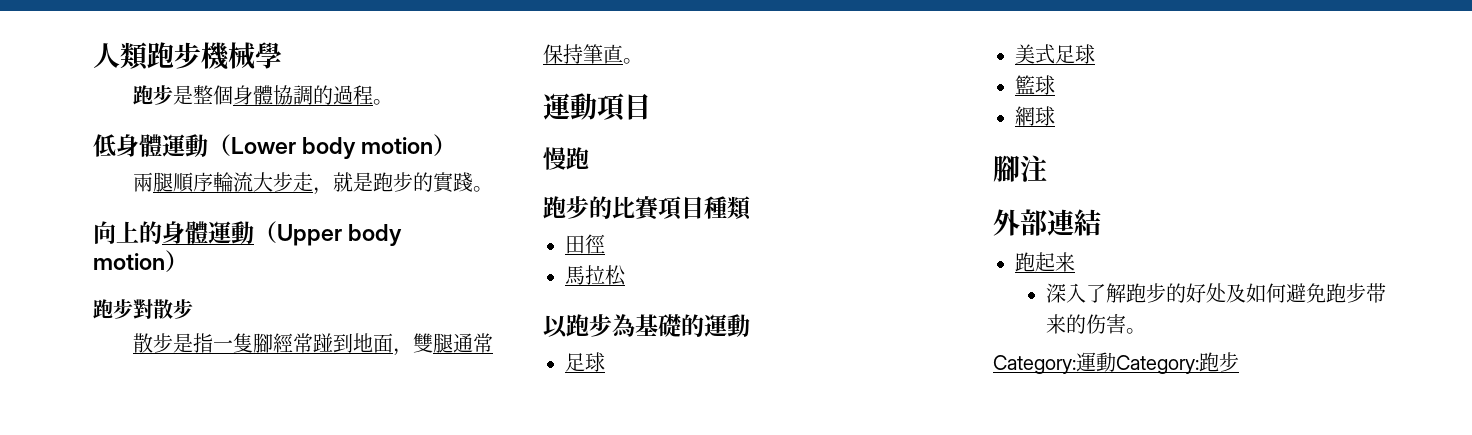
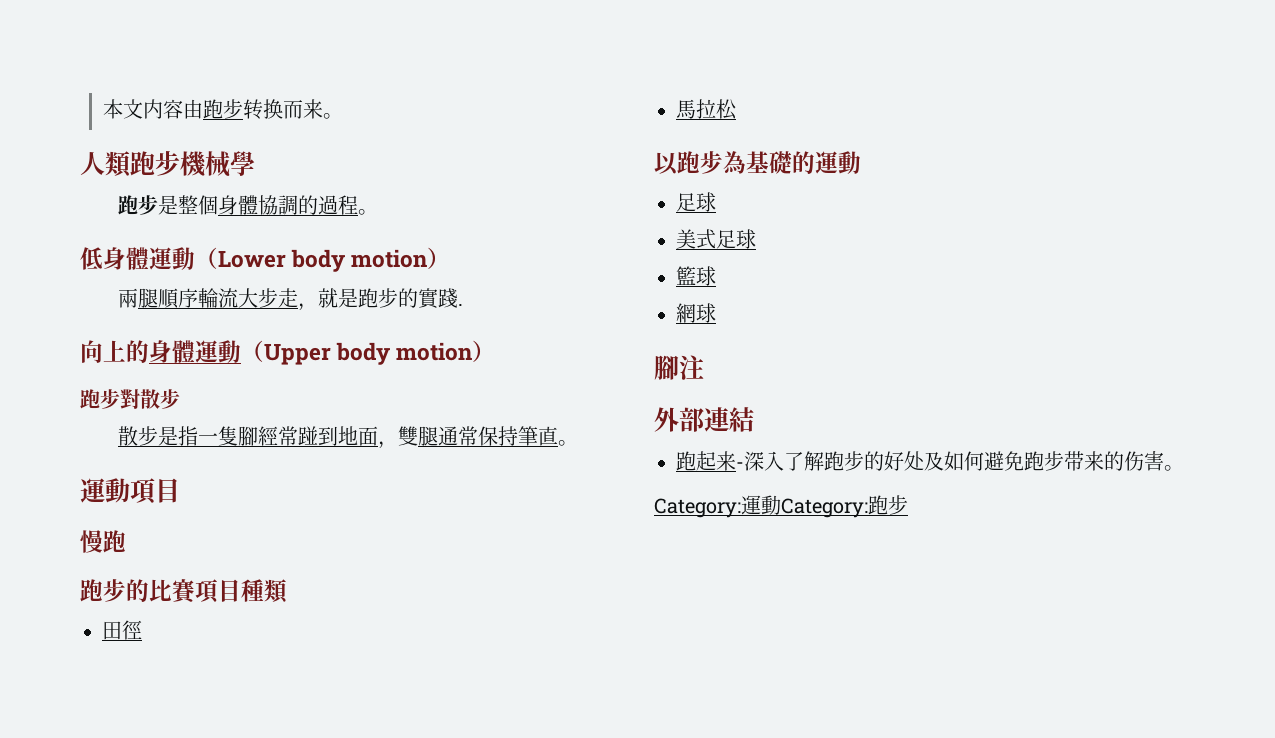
+ 本文内容由跑步转换而来。
- 兩腿順序輪流大步走，就是跑步的實踐。
+ 兩腿順序輪流大步走，就是跑步的實踐.
- 跑起来
- 深入了解跑步的好处及如何避免跑步带来的伤害。
+ 跑起来-深入了解跑步的好处及如何避免跑步带来的伤害。

